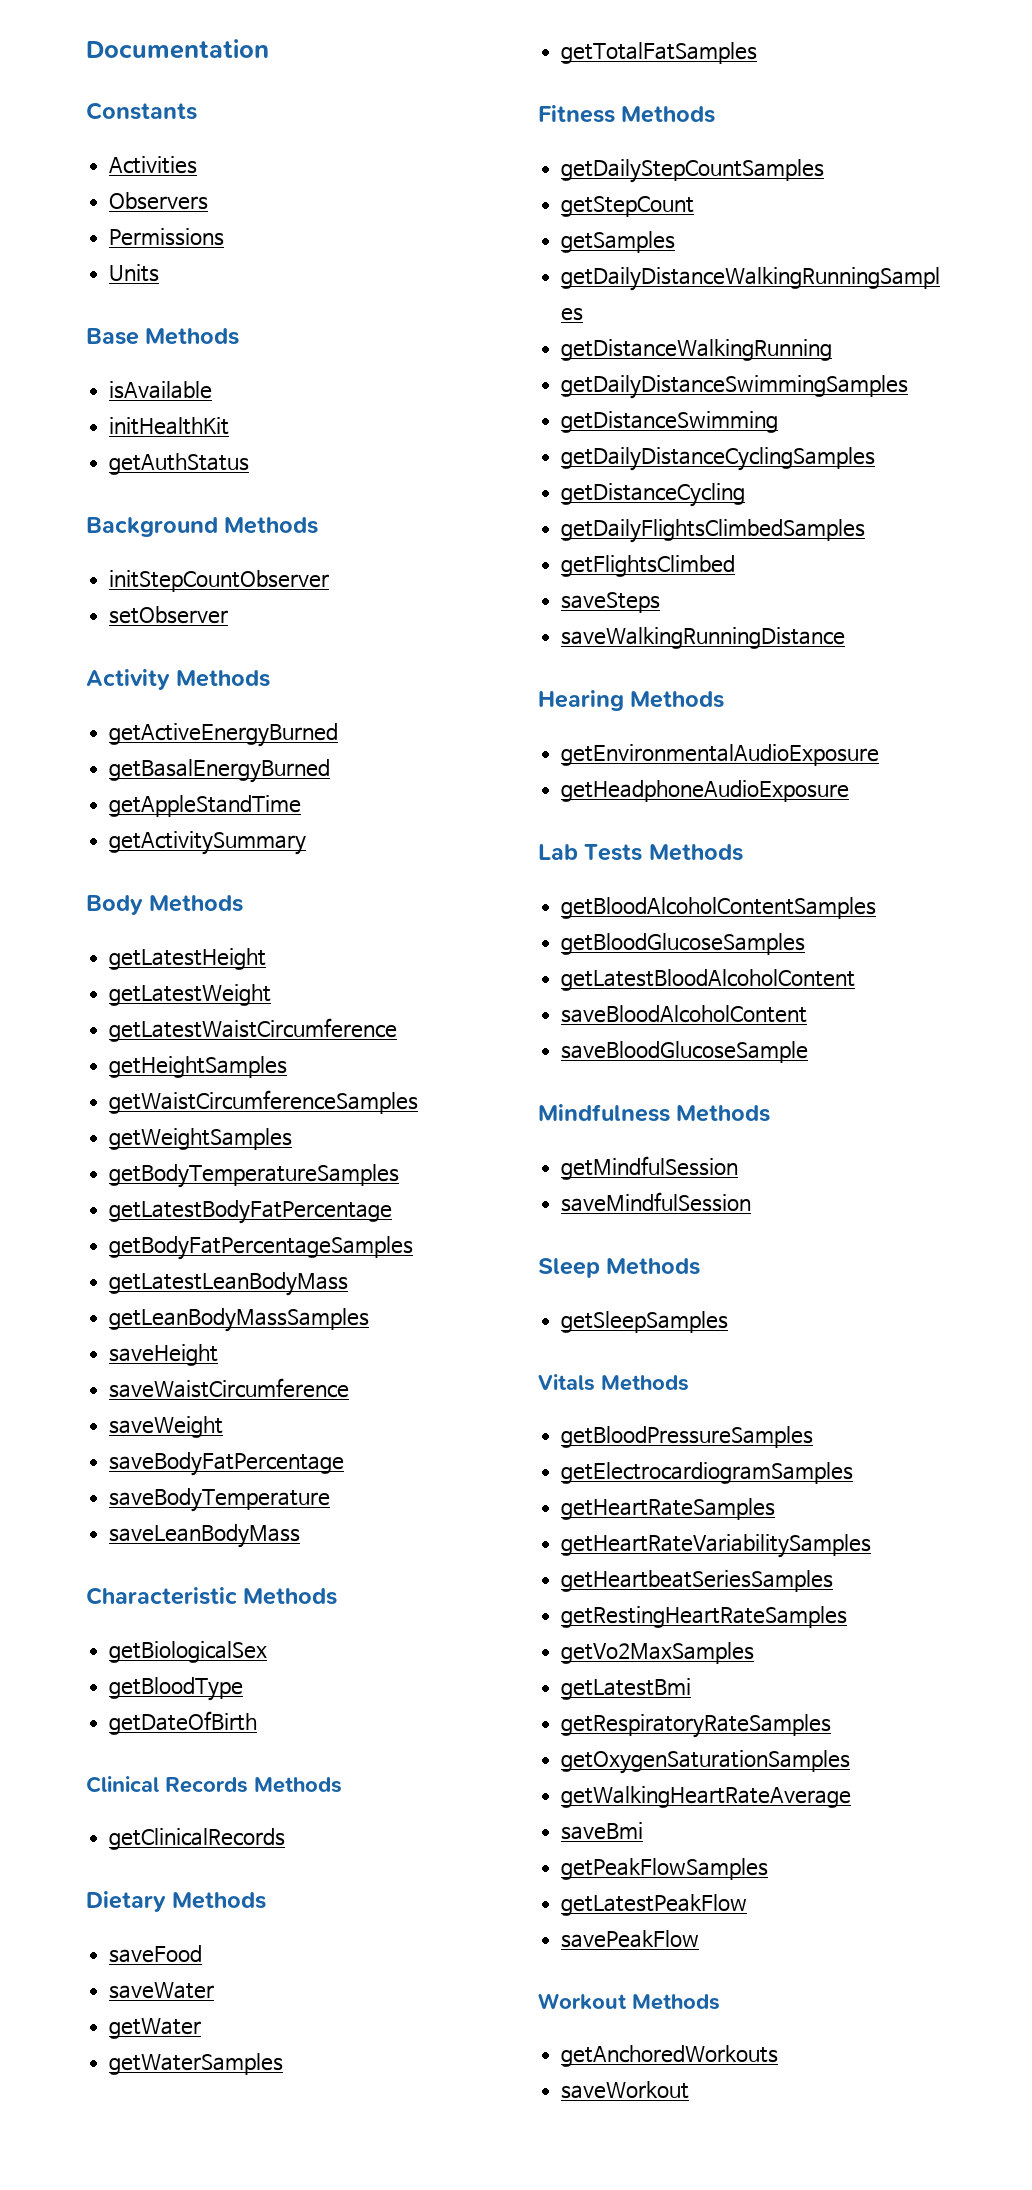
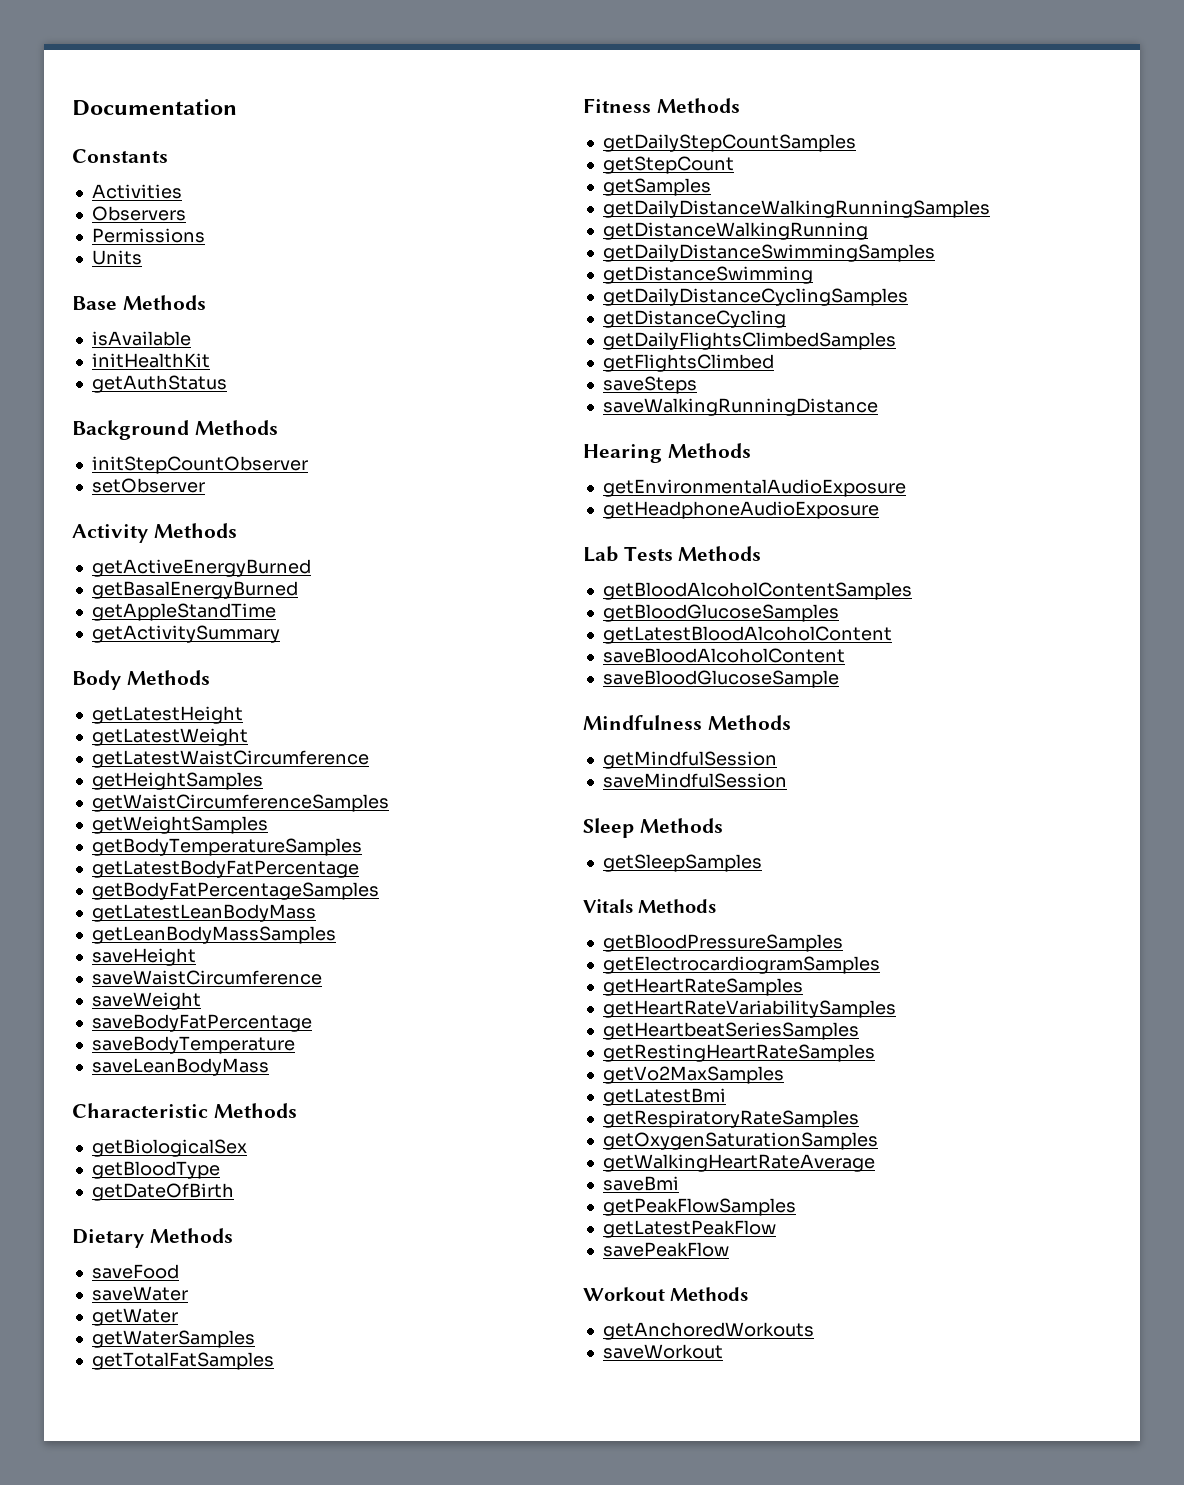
- Clinical Records Methods
- getClinicalRecords

